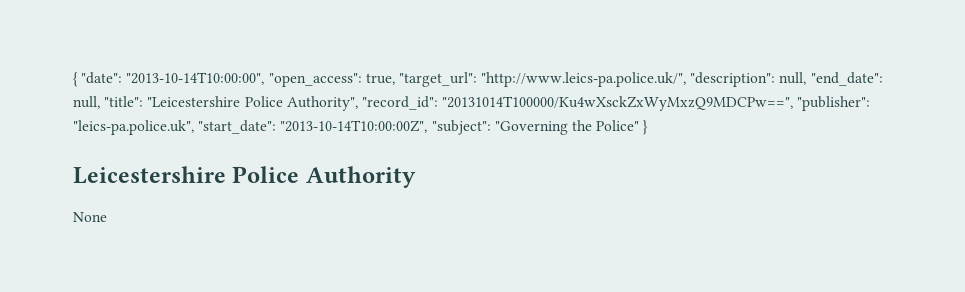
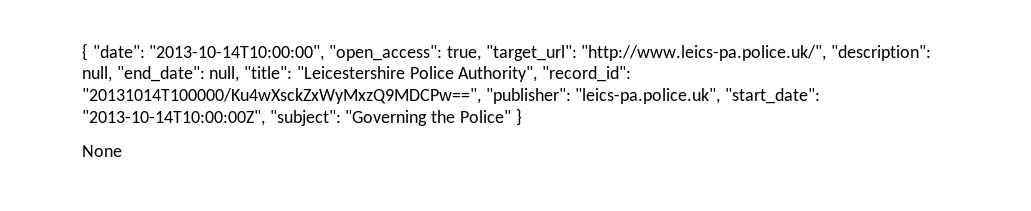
- Leicestershire Police Authority

